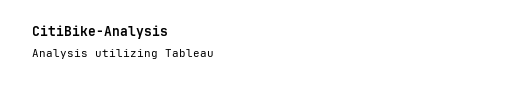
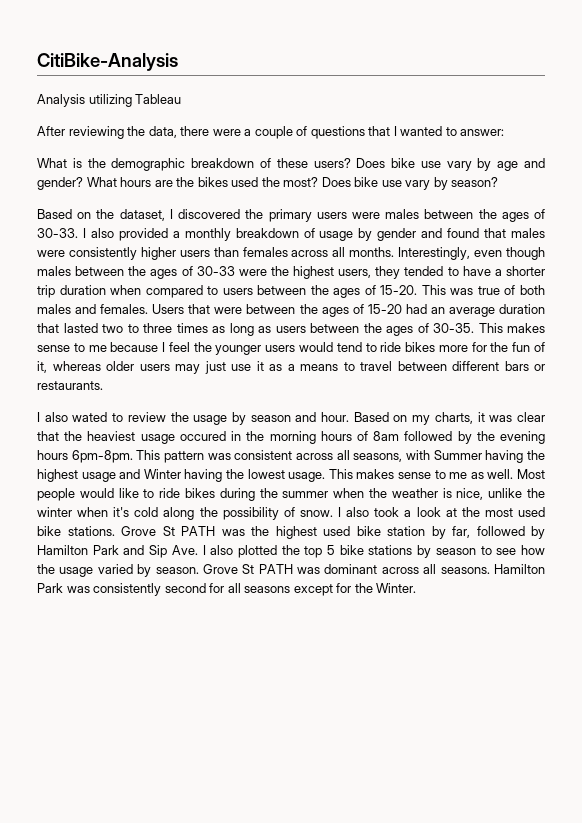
+ After reviewing the data, there were a couple of questions that I wanted to answer:
+ What is the demographic breakdown of these users? Does bike use vary by age and gender? What hours are the bikes used the most? Does bike use vary by season?
+ Based on the dataset, I discovered the primary users were males between the ages of 30-33. I also provided a monthly breakdown of usage by gender and found that males were consistently higher users than females across all months. Interestingly, even though males between the ages of 30-33 were the highest users, they tended to have a shorter trip duration when compared to users between the ages of 15-20. This was true of both males and females. Users that were between the ages of 15-20 had an average duration that lasted two to three times as long as users between the ages of 30-35. This makes sense to me because I feel the younger users would tend to ride bikes more for the fun of it, whereas older users may just use it as a means to travel between different bars or restaurants.
+ I also wated to review the usage by season and hour. Based on my charts, it was clear that the heaviest usage occured in the morning hours of 8am followed by the evening hours 6pm-8pm. This pattern was consistent across all seasons, with Summer having the highest usage and Winter having the lowest usage. This makes sense to me as well. Most people would like to ride bikes during the summer when the weather is nice, unlike the winter when it's cold along the possibility of snow. I also took a look at the most used bike stations. Grove St PATH was the highest used bike station by far, followed by Hamilton Park and Sip Ave. I also plotted the top 5 bike stations by season to see how the usage varied by season. Grove St PATH was dominant across all seasons. Hamilton Park was consistently second for all seasons except for the Winter.

